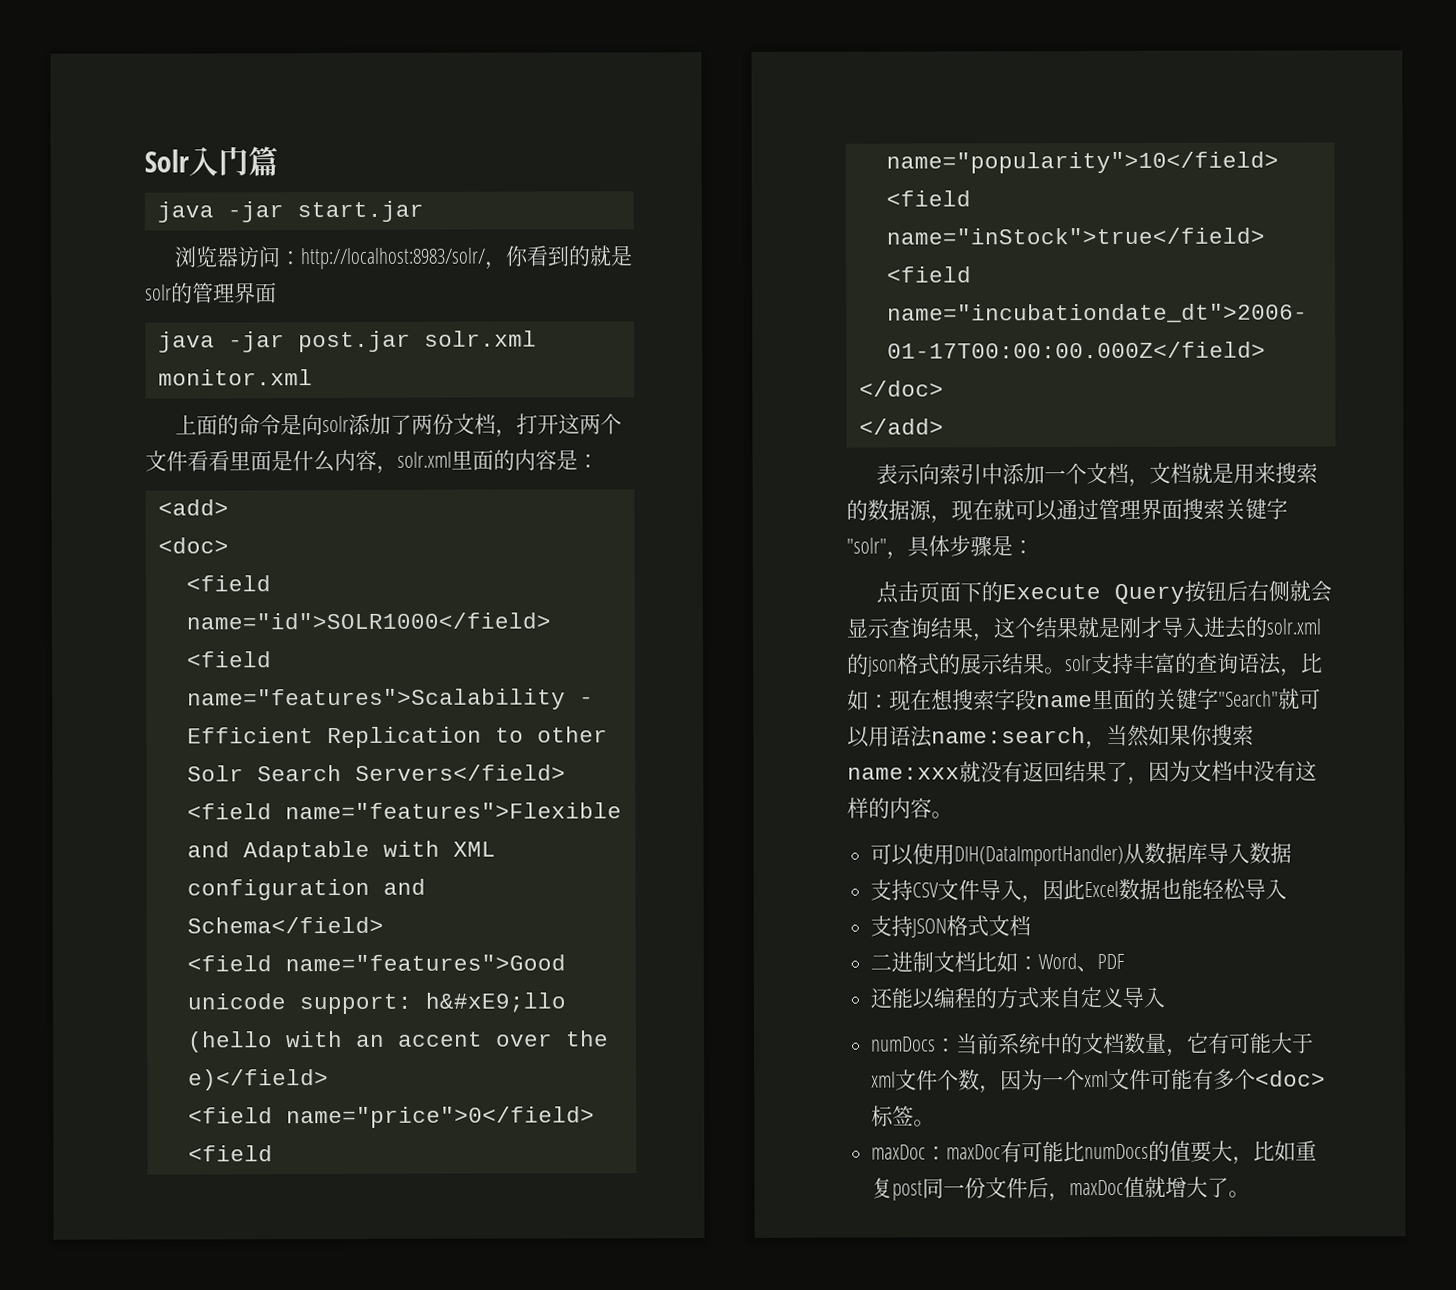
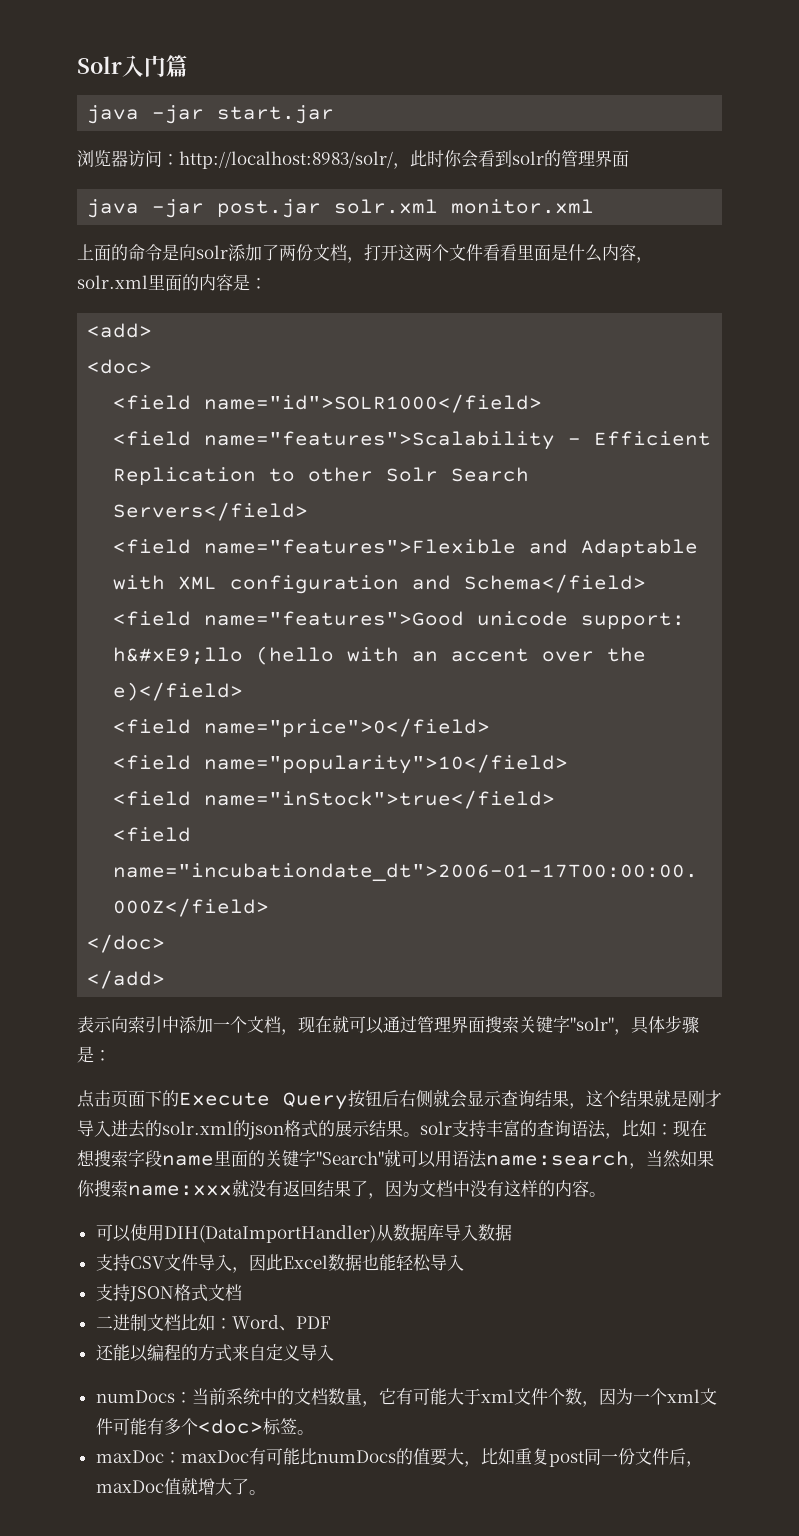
- 浏览器访问：http://localhost:8983/solr/，你看到的就是solr的管理界面
+ 浏览器访问：http://localhost:8983/solr/，此时你会看到solr的管理界面
- 表示向索引中添加一个文档，文档就是用来搜索的数据源，现在就可以通过管理界面搜索关键字"solr"，具体步骤是：
+ 表示向索引中添加一个文档，现在就可以通过管理界面搜索关键字"solr"，具体步骤是：

